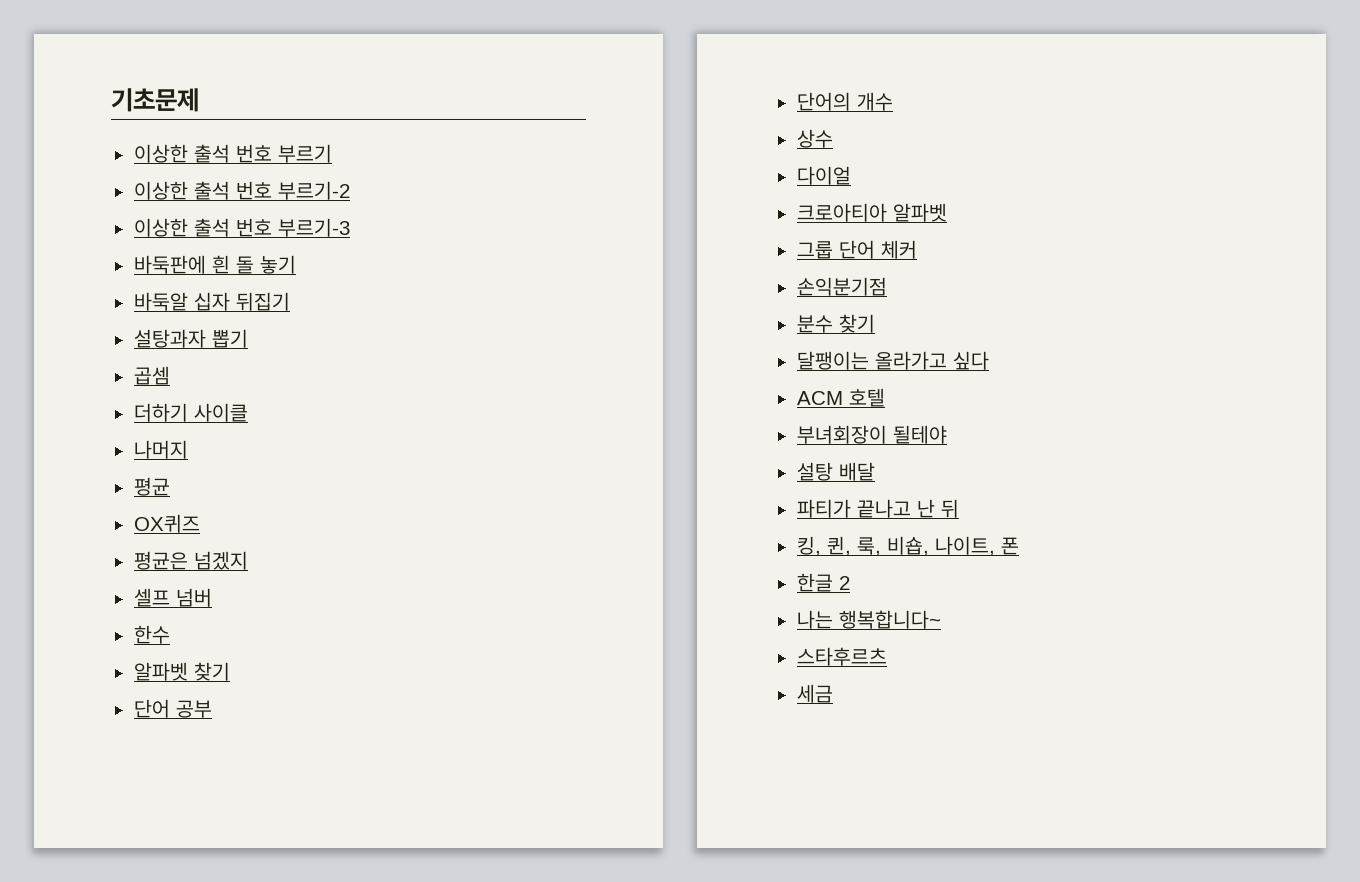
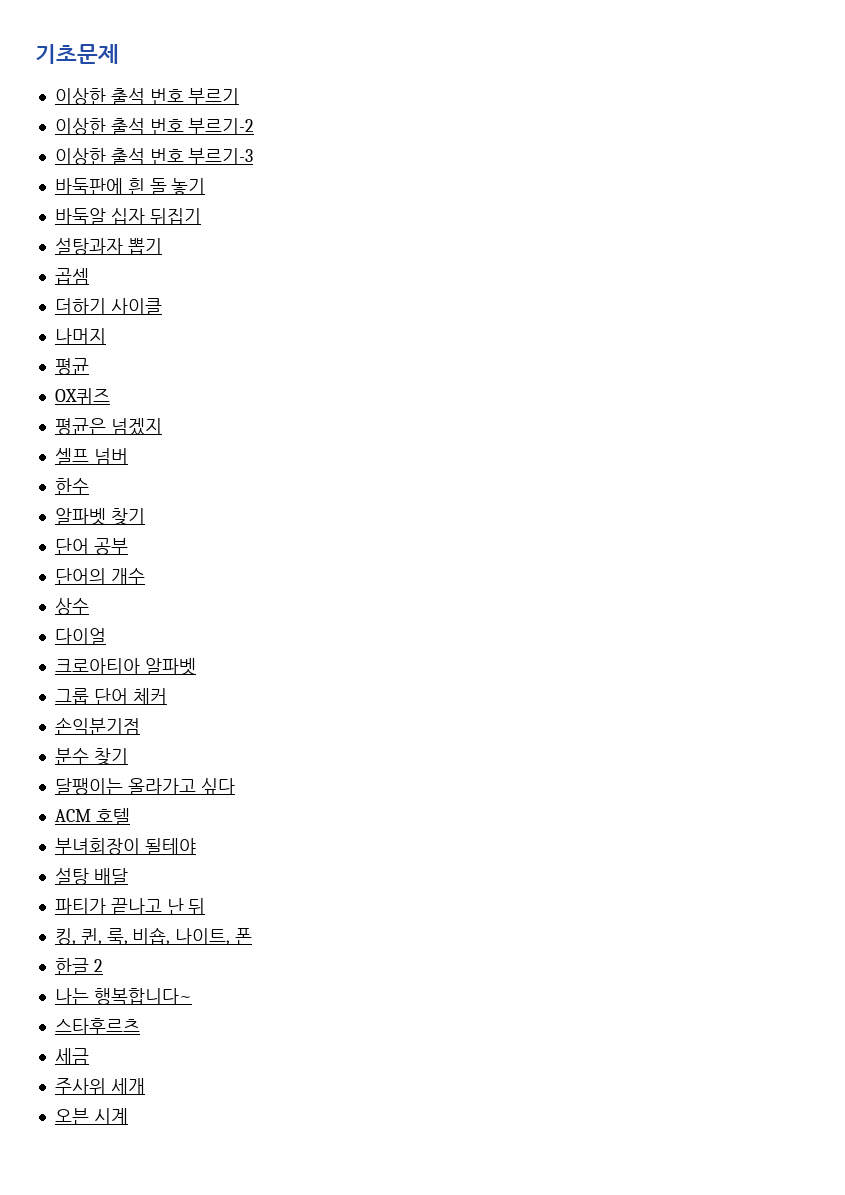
+ 주사위 세개
+ 오븐 시계

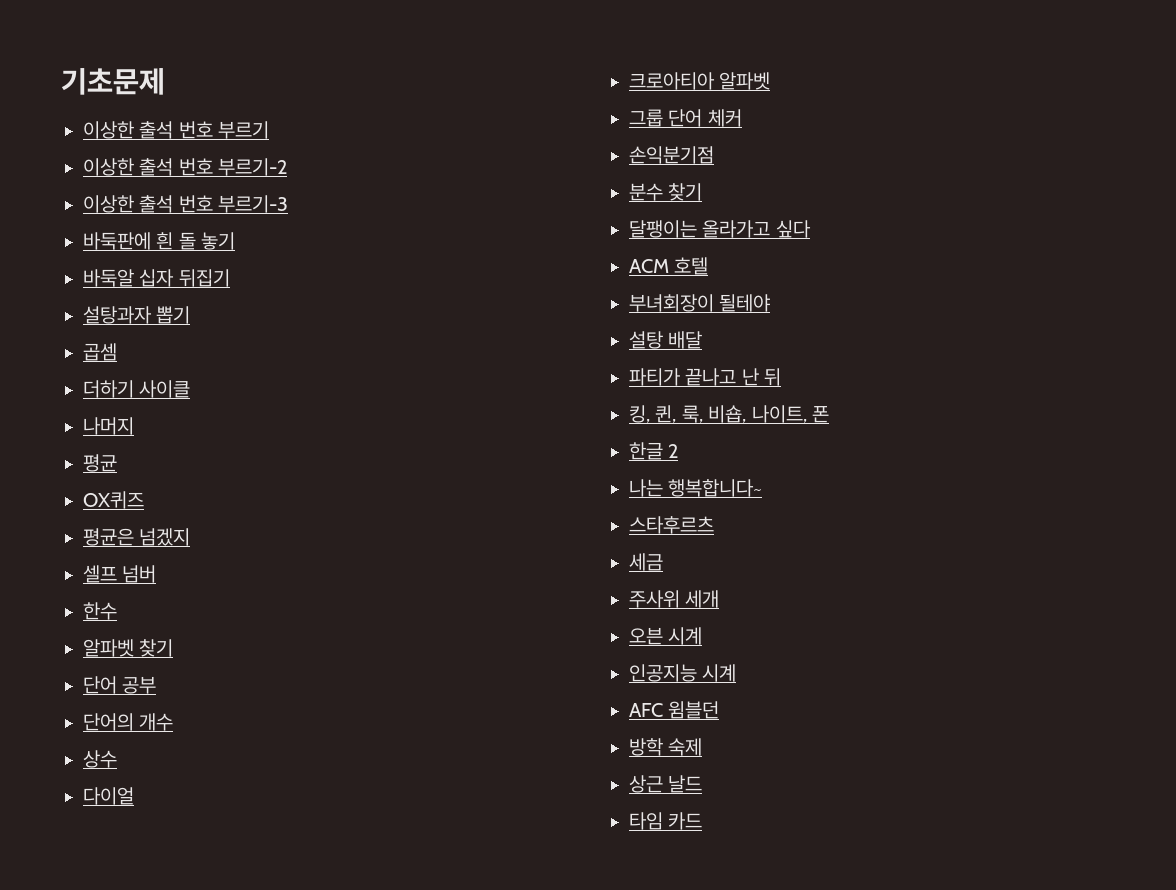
+ 인공지능 시계
+ AFC 윔블던
+ 방학 숙제
+ 상근 날드
+ 타임 카드

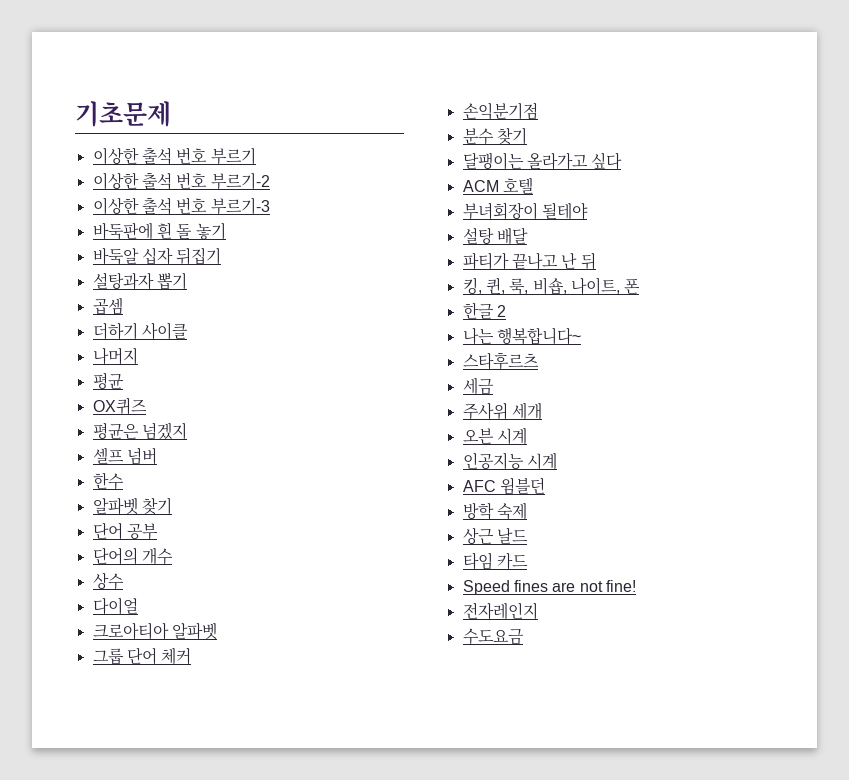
+ Speed fines are not fine!
+ 전자레인지
+ 수도요금

